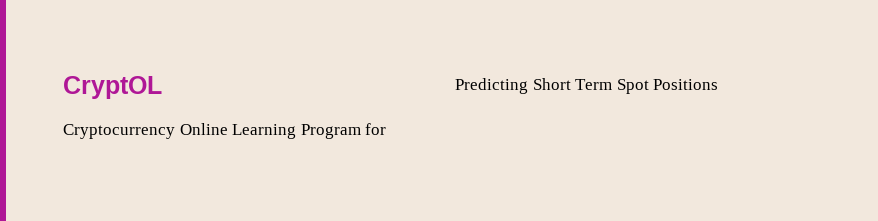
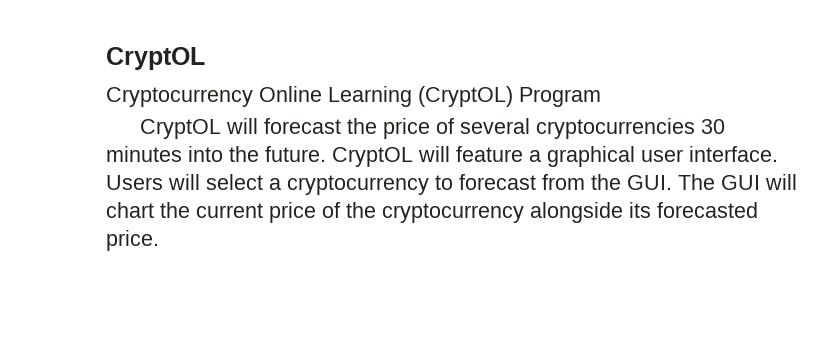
- Cryptocurrency Online Learning Program for Predicting Short Term Spot Positions
+ Cryptocurrency Online Learning (CryptOL) Program
+ CryptOL will forecast the price of several cryptocurrencies 30 minutes into the future. CryptOL will feature a graphical user interface. Users will select a cryptocurrency to forecast from the GUI. The GUI will chart the current price of the cryptocurrency alongside its forecasted price.

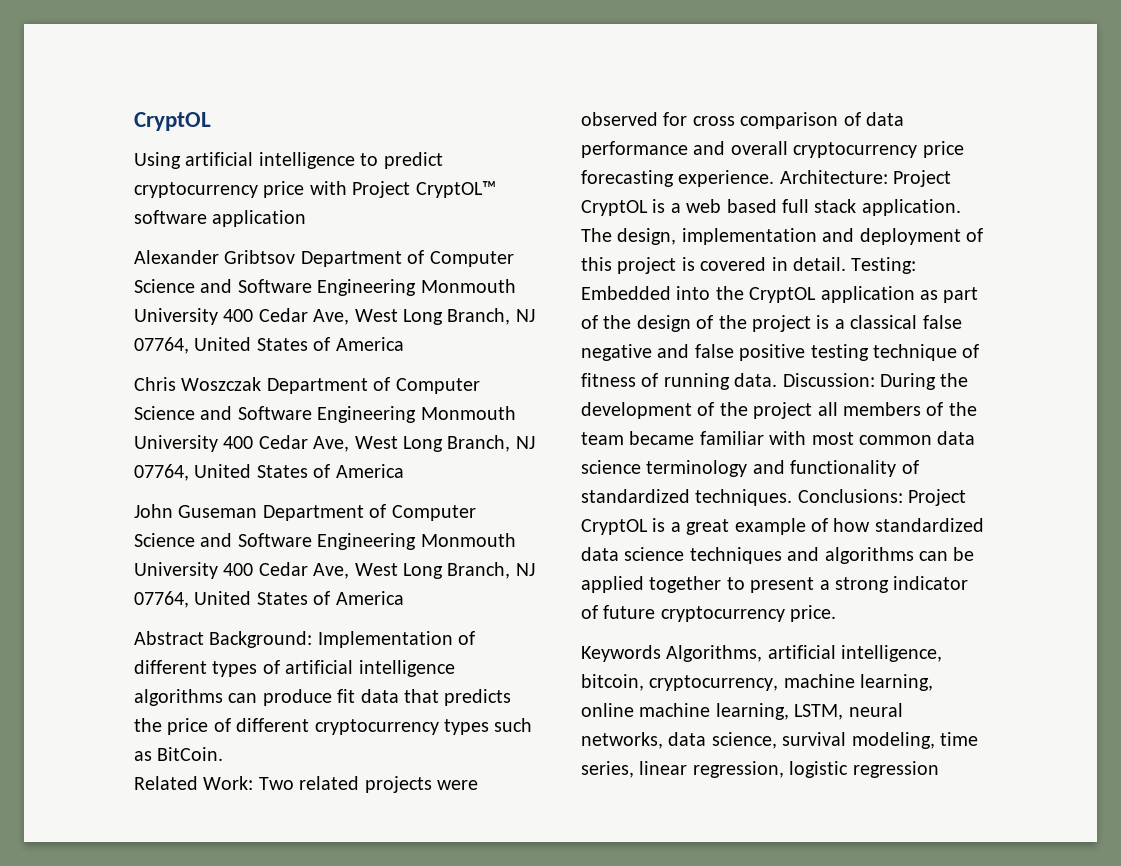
- Cryptocurrency Online Learning (CryptOL) Program
- CryptOL will forecast the price of several cryptocurrencies 30 minutes into the future. CryptOL will feature a graphical user interface. Users will select a cryptocurrency to forecast from the GUI. The GUI will chart the current price of the cryptocurrency alongside its forecasted price.
+ Using artificial intelligence to predict cryptocurrency price with Project CryptOL™ software application
+ Alexander Gribtsov Department of Computer Science and Software Engineering Monmouth University 400 Cedar Ave, West Long Branch, NJ 07764, United States of America
+ Chris Woszczak Department of Computer Science and Software Engineering Monmouth University 400 Cedar Ave, West Long Branch, NJ 07764, United States of America
+ John Guseman Department of Computer Science and Software Engineering Monmouth University 400 Cedar Ave, West Long Branch, NJ 07764, United States of America
+ Abstract Background: Implementation of different types of artificial intelligence algorithms can produce fit data that predicts the price of different cryptocurrency types such as BitCoin.
+ Related Work: Two related projects were observed for cross comparison of data performance and overall cryptocurrency price forecasting experience. Architecture: Project CryptOL is a web based full stack application. The design, implementation and deployment of this project is covered in detail. Testing: Embedded into the CryptOL application as part of the design of the project is a classical false negative and false positive testing technique of fitness of running data. Discussion: During the development of the project all members of the team became familiar with most common data science terminology and functionality of standardized techniques. Conclusions: Project CryptOL is a great example of how standardized data science techniques and algorithms can be applied together to present a strong indicator of future cryptocurrency price.
+ Keywords Algorithms, artificial intelligence, bitcoin, cryptocurrency, machine learning, online machine learning, LSTM, neural networks, data science, survival modeling, time series, linear regression, logistic regression

